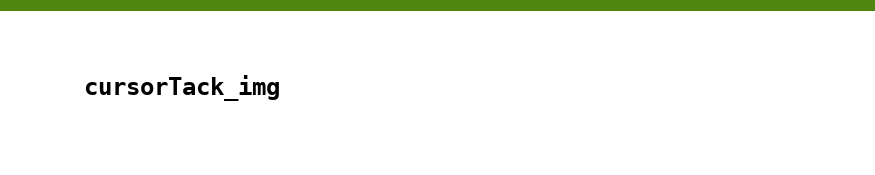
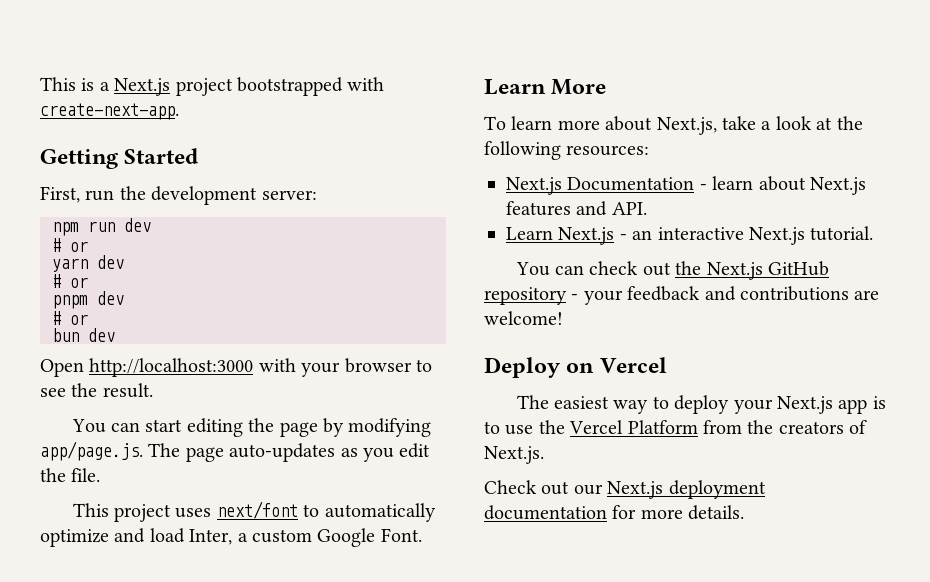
- cursorTack_img
+ This is a Next.js project bootstrapped with create-next-app.
+ Getting Started
+ First, run the development server:
+ npm run dev
+ # or
+ yarn dev
+ # or
+ pnpm dev
+ # or
+ bun dev
+ Open http://localhost:3000 with your browser to see the result.
+ You can start editing the page by modifying app/page.js. The page auto-updates as you edit the file.
+ This project uses next/font to automatically optimize and load Inter, a custom Google Font.
+ Learn More
+ To learn more about Next.js, take a look at the following resources:
+ Next.js Documentation - learn about Next.js features and API.
+ Learn Next.js - an interactive Next.js tutorial.
+ You can check out the Next.js GitHub repository - your feedback and contributions are welcome!
+ Deploy on Vercel
+ The easiest way to deploy your Next.js app is to use the Vercel Platform from the creators of Next.js.
+ Check out our Next.js deployment documentation for more details.

